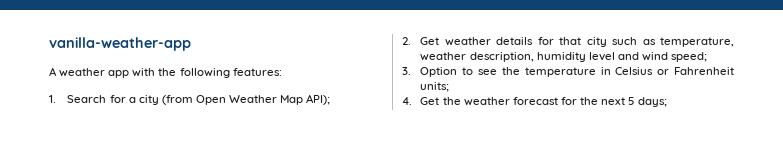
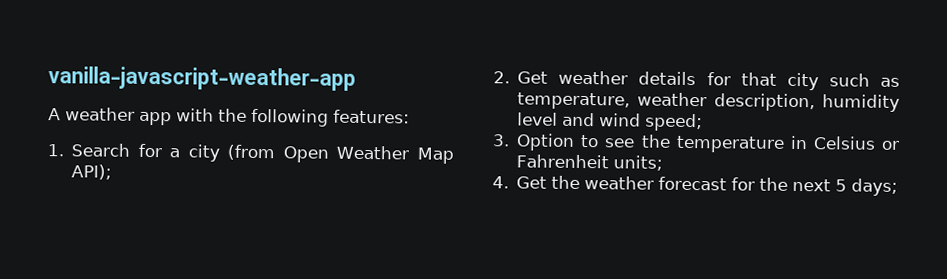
- vanilla-weather-app
+ vanilla-javascript-weather-app

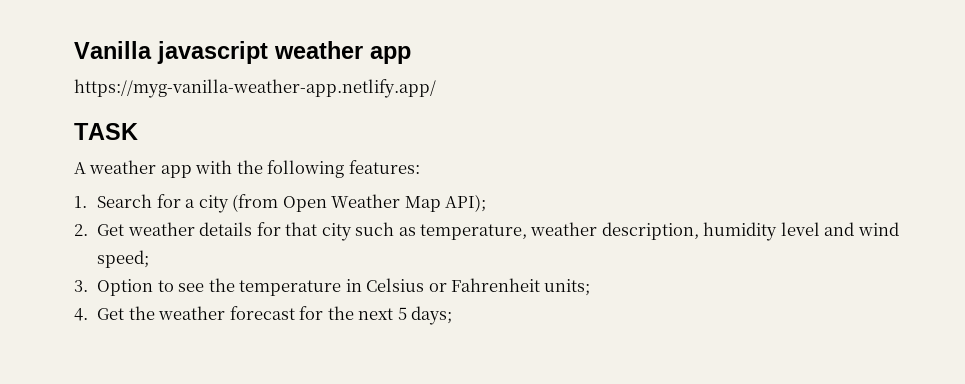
- vanilla-javascript-weather-app
+ Vanilla javascript weather app
+ https://myg-vanilla-weather-app.netlify.app/
+ TASK

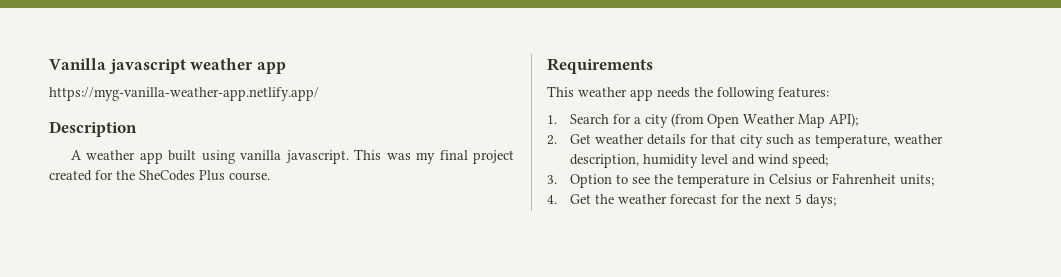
- TASK
+ Description
- A weather app with the following features:
+ A weather app built using vanilla javascript. This was my final project created for the SheCodes Plus course.
+ Requirements
+ This weather app needs the following features:

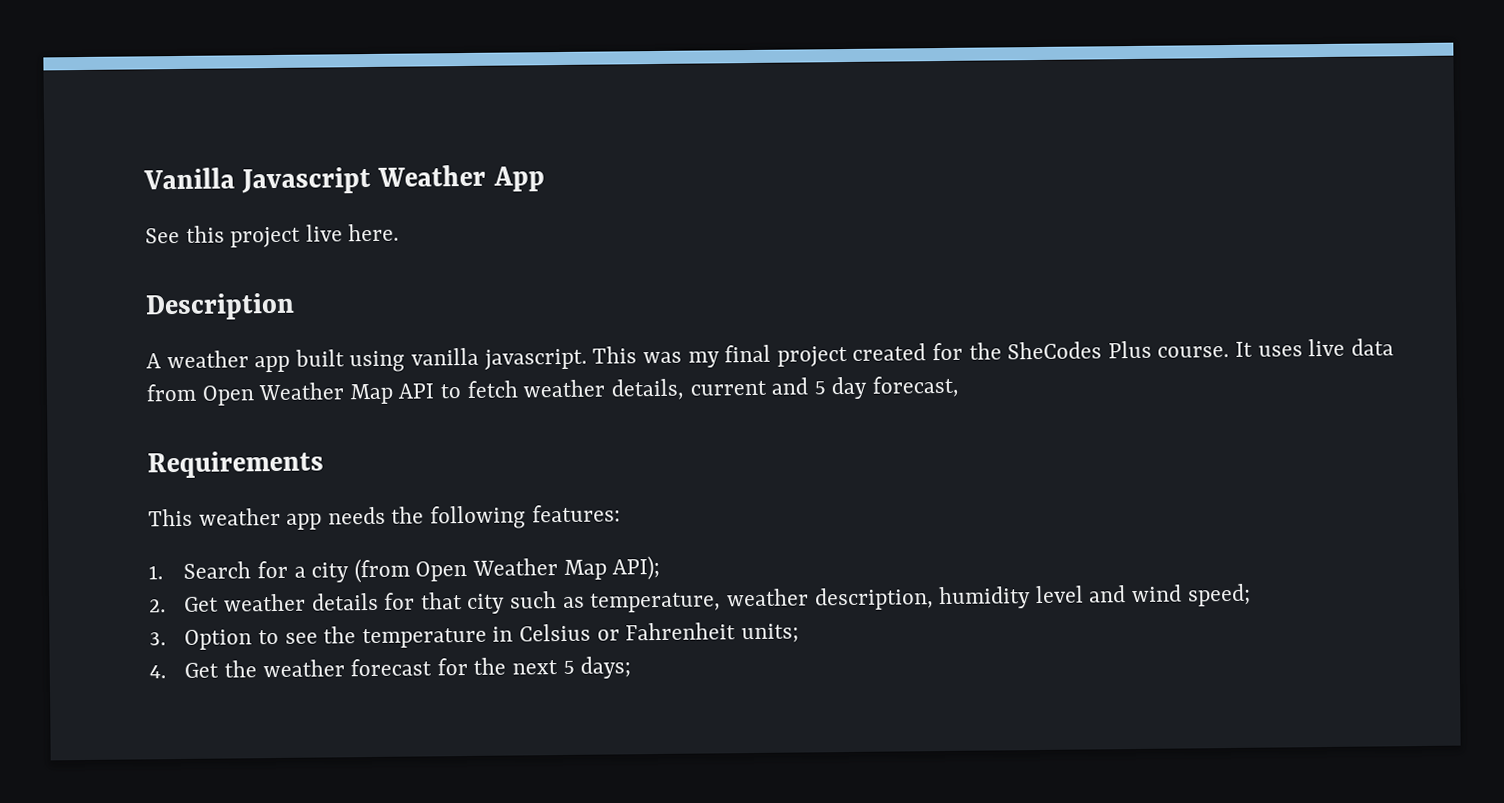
- Vanilla javascript weather app
- https://myg-vanilla-weather-app.netlify.app/
+ Vanilla Javascript Weather App
+ See this project live here.
+ It uses live data from Open Weather Map API to fetch weather details, current and 5 day forecast,

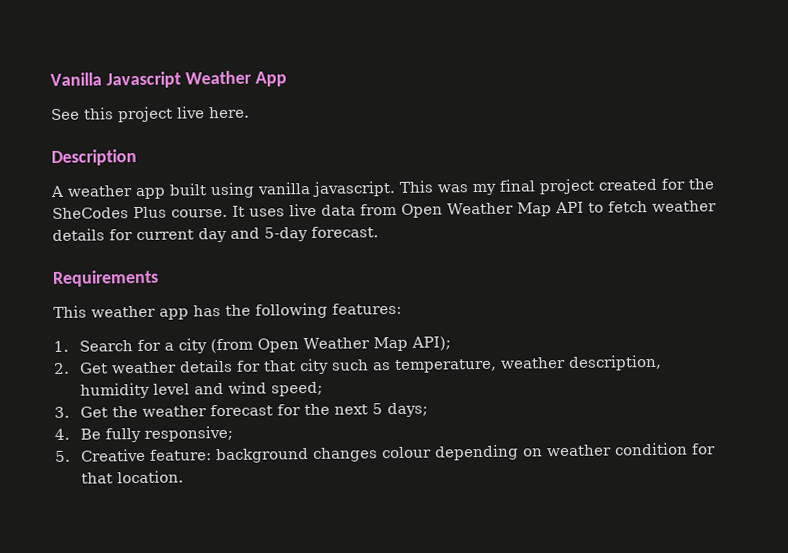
- It uses live data from Open Weather Map API to fetch weather details, current and 5 day forecast,
+ It uses live data from Open Weather Map API to fetch weather details for current day and 5-day forecast.
- This weather app needs the following features:
+ This weather app has the following features:
- 3. Option to see the temperature in Celsius or Fahrenheit units;
- 4. Get the weather forecast for the next 5 days;
+ 3. Get the weather forecast for the next 5 days;
+ 4. Be fully responsive;
+ 5. Creative feature: background changes colour depending on weather condition for that location.

